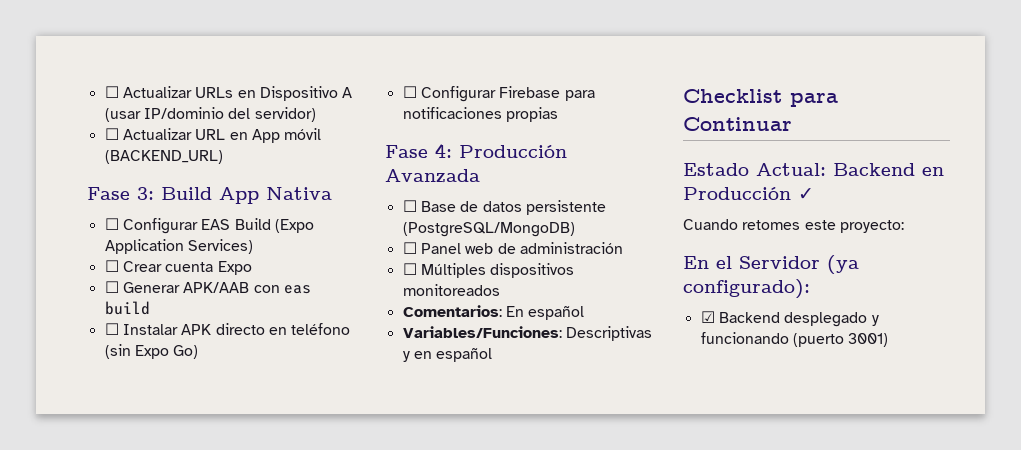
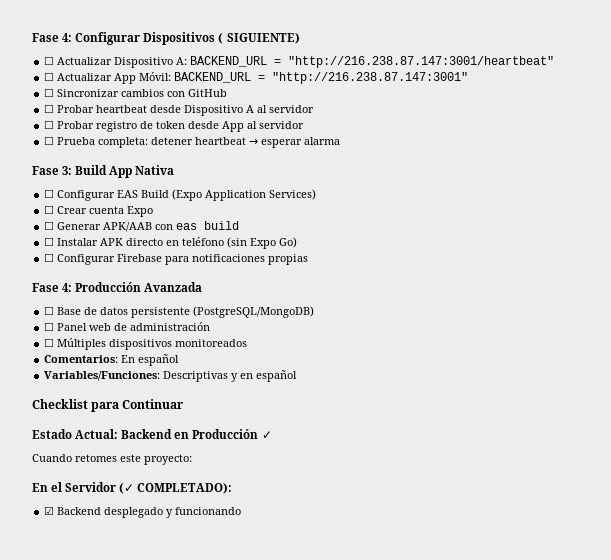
- ☐ Actualizar URLs en Dispositivo A (usar IP/dominio del servidor)
- ☐ Actualizar URL en App móvil (BACKEND_URL)
+ Fase 4: Configurar Dispositivos ( SIGUIENTE)
+ ☐ Actualizar Dispositivo A: BACKEND_URL = "http://216.238.87.147:3001/heartbeat"
+ ☐ Actualizar App Móvil: BACKEND_URL = "http://216.238.87.147:3001"
+ ☐ Sincronizar cambios con GitHub
+ ☐ Probar heartbeat desde Dispositivo A al servidor
+ ☐ Probar registro de token desde App al servidor
+ ☐ Prueba completa: detener heartbeat → esperar alarma
- En el Servidor (ya configurado):
+ En el Servidor (✓ COMPLETADO):
- ☑ Backend desplegado y funcionando (puerto 3001)
+ ☑ Backend desplegado y funcionando

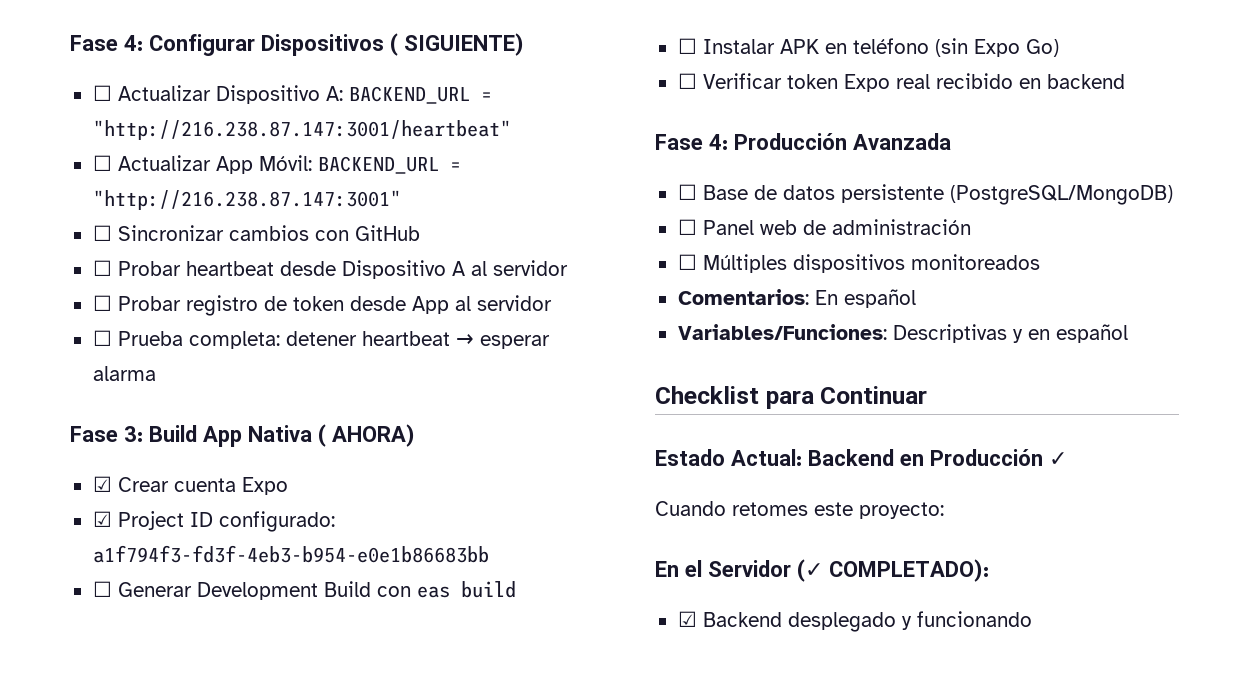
- Fase 3: Build App Nativa
- ☐ Configurar EAS Build (Expo Application Services)
- ☐ Crear cuenta Expo
+ Fase 3: Build App Nativa ( AHORA)
+ ☑ Crear cuenta Expo
+ ☑ Project ID configurado: a1f794f3-fd3f-4eb3-b954-e0e1b86683bb
- ☐ Generar APK/AAB con eas build
+ ☐ Generar Development Build con eas build
- ☐ Instalar APK directo en teléfono (sin Expo Go)
+ ☐ Instalar APK en teléfono (sin Expo Go)
- ☐ Configurar Firebase para notificaciones propias
+ ☐ Verificar token Expo real recibido en backend

